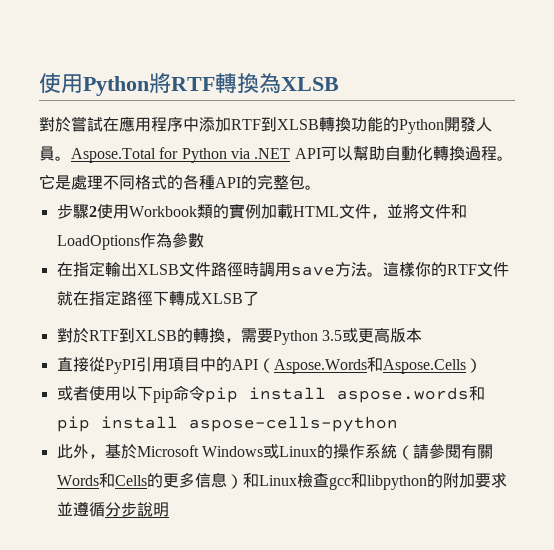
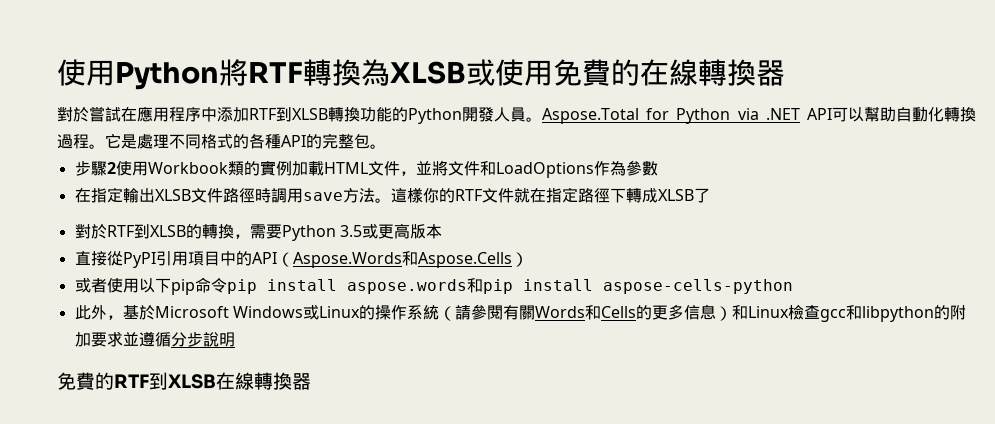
- 使用Python將RTF轉換為XLSB
+ 使用Python將RTF轉換為XLSB或使用免費的在線轉換器
+ 免費的RTF到XLSB在線轉換器

